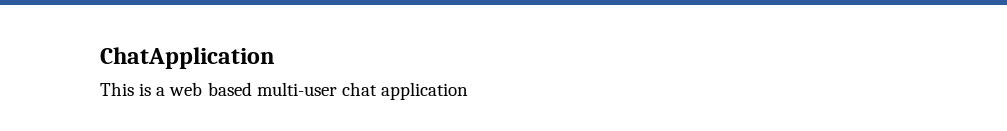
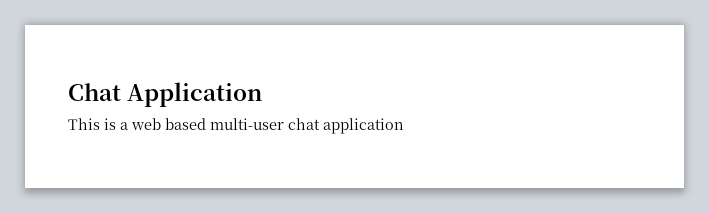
- ChatApplication
+ Chat Application

